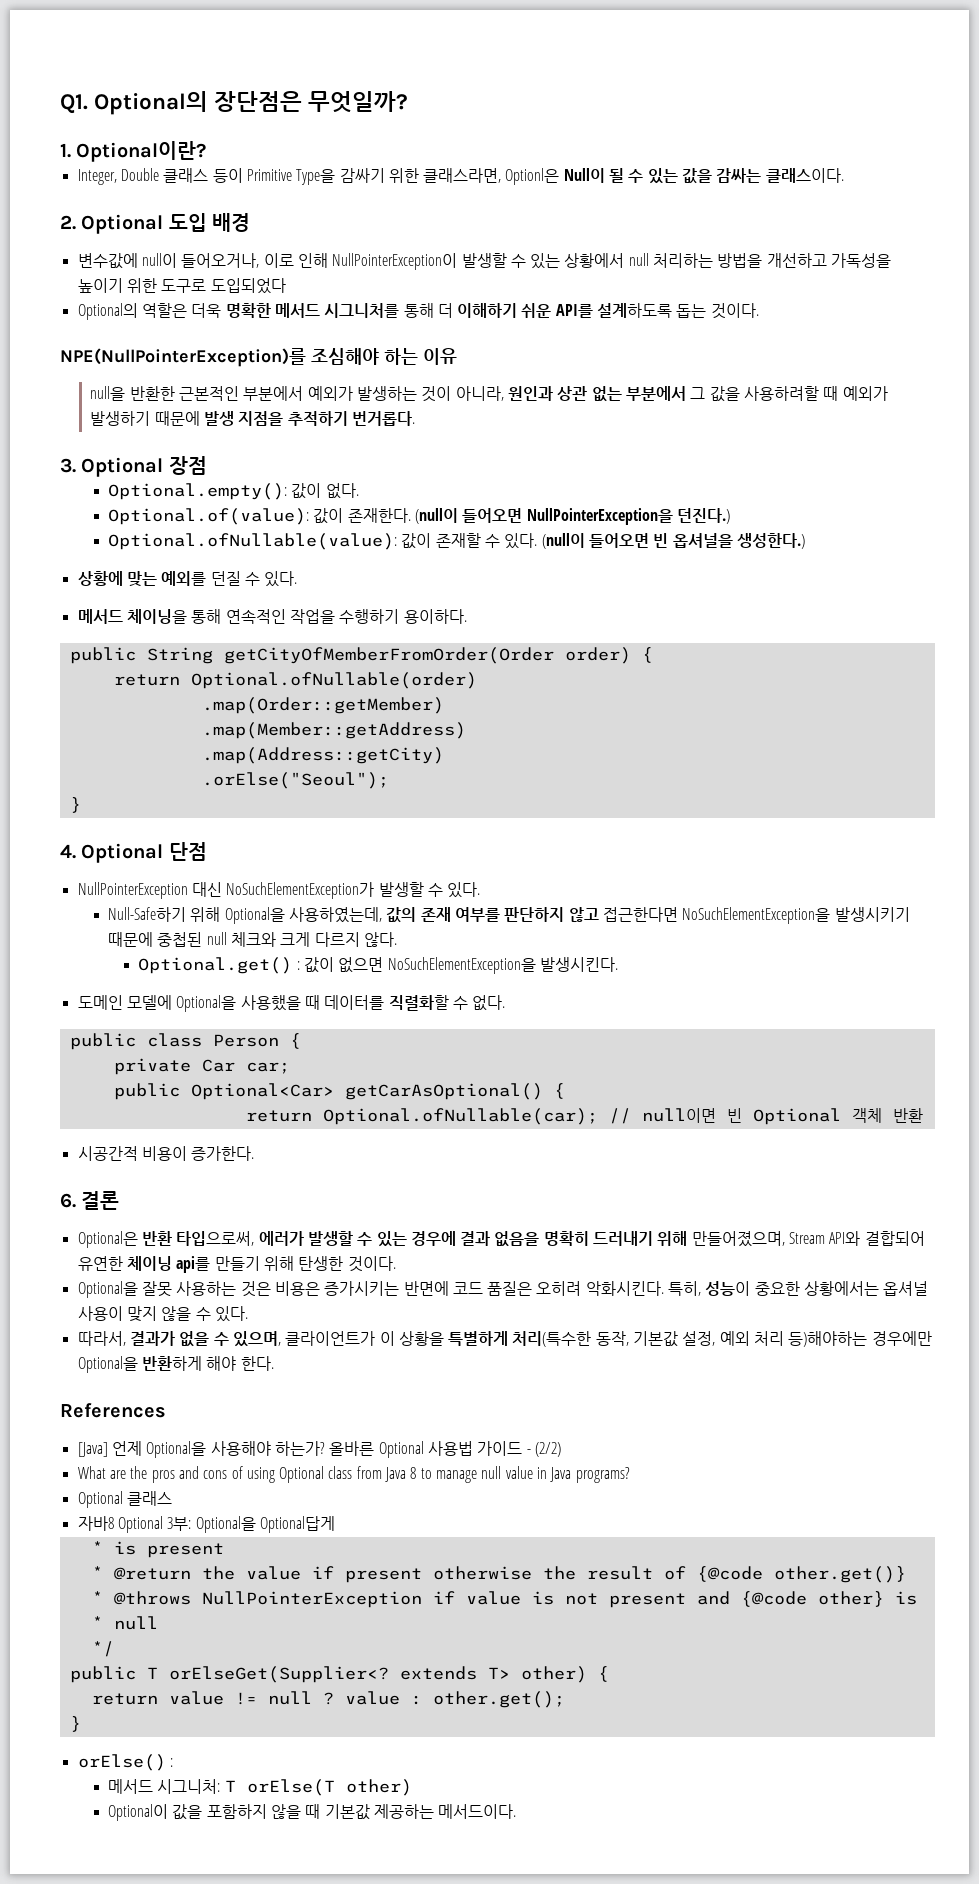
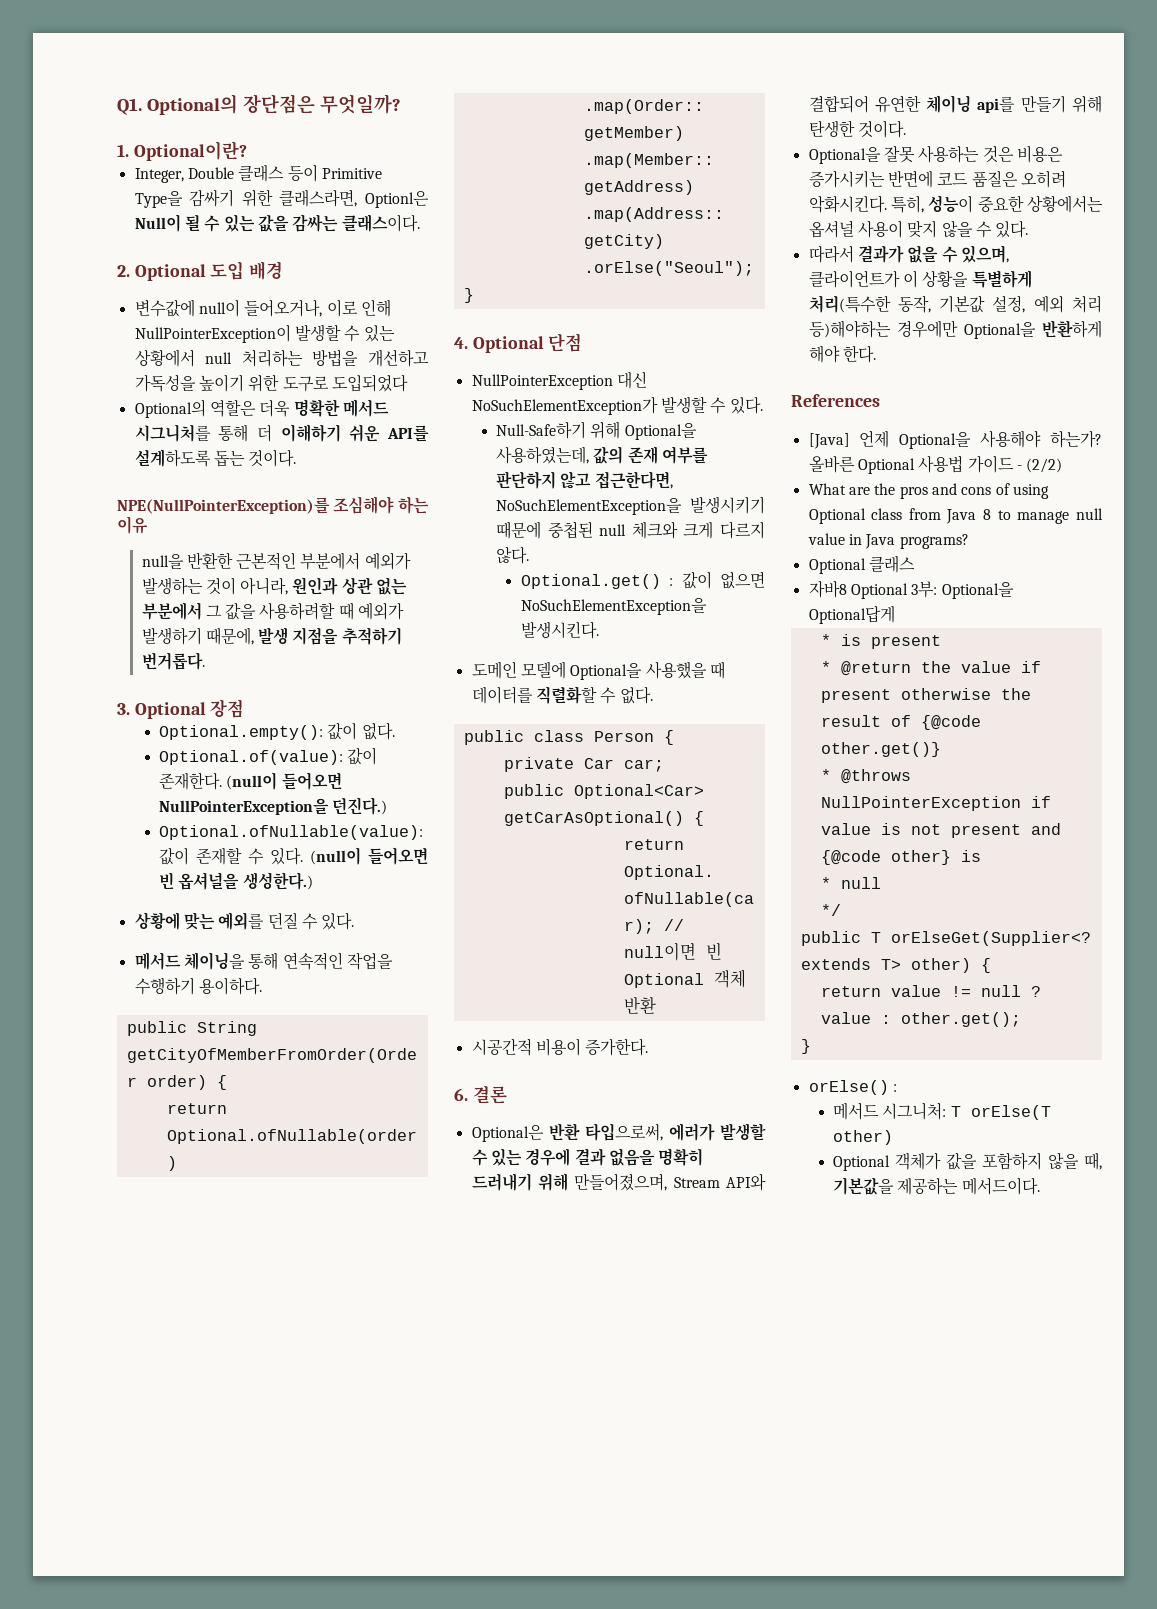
- null을 반환한 근본적인 부분에서 예외가 발생하는 것이 아니라, 원인과 상관 없는 부분에서 그 값을 사용하려할 때 예외가 발생하기 때문에 발생 지점을 추적하기 번거롭다.
+ null을 반환한 근본적인 부분에서 예외가 발생하는 것이 아니라, 원인과 상관 없는 부분에서 그 값을 사용하려할 때 예외가 발생하기 때문에, 발생 지점을 추적하기 번거롭다.
- Null-Safe하기 위해 Optional을 사용하였는데, 값의 존재 여부를 판단하지 않고 접근한다면 NoSuchElementException을 발생시키기 때문에 중첩된 null 체크와 크게 다르지 않다.
+ Null-Safe하기 위해 Optional을 사용하였는데, 값의 존재 여부를 판단하지 않고 접근한다면, NoSuchElementException을 발생시키기 때문에 중첩된 null 체크와 크게 다르지 않다.
- 따라서, 결과가 없을 수 있으며, 클라이언트가 이 상황을 특별하게 처리(특수한 동작, 기본값 설정, 예외 처리 등)해야하는 경우에만 Optional을 반환하게 해야 한다.
+ 따라서 결과가 없을 수 있으며, 클라이언트가 이 상황을 특별하게 처리(특수한 동작, 기본값 설정, 예외 처리 등)해야하는 경우에만 Optional을 반환하게 해야 한다.
- Optional이 값을 포함하지 않을 때 기본값 제공하는 메서드이다.
+ Optional 객체가 값을 포함하지 않을 때, 기본값을 제공하는 메서드이다.

